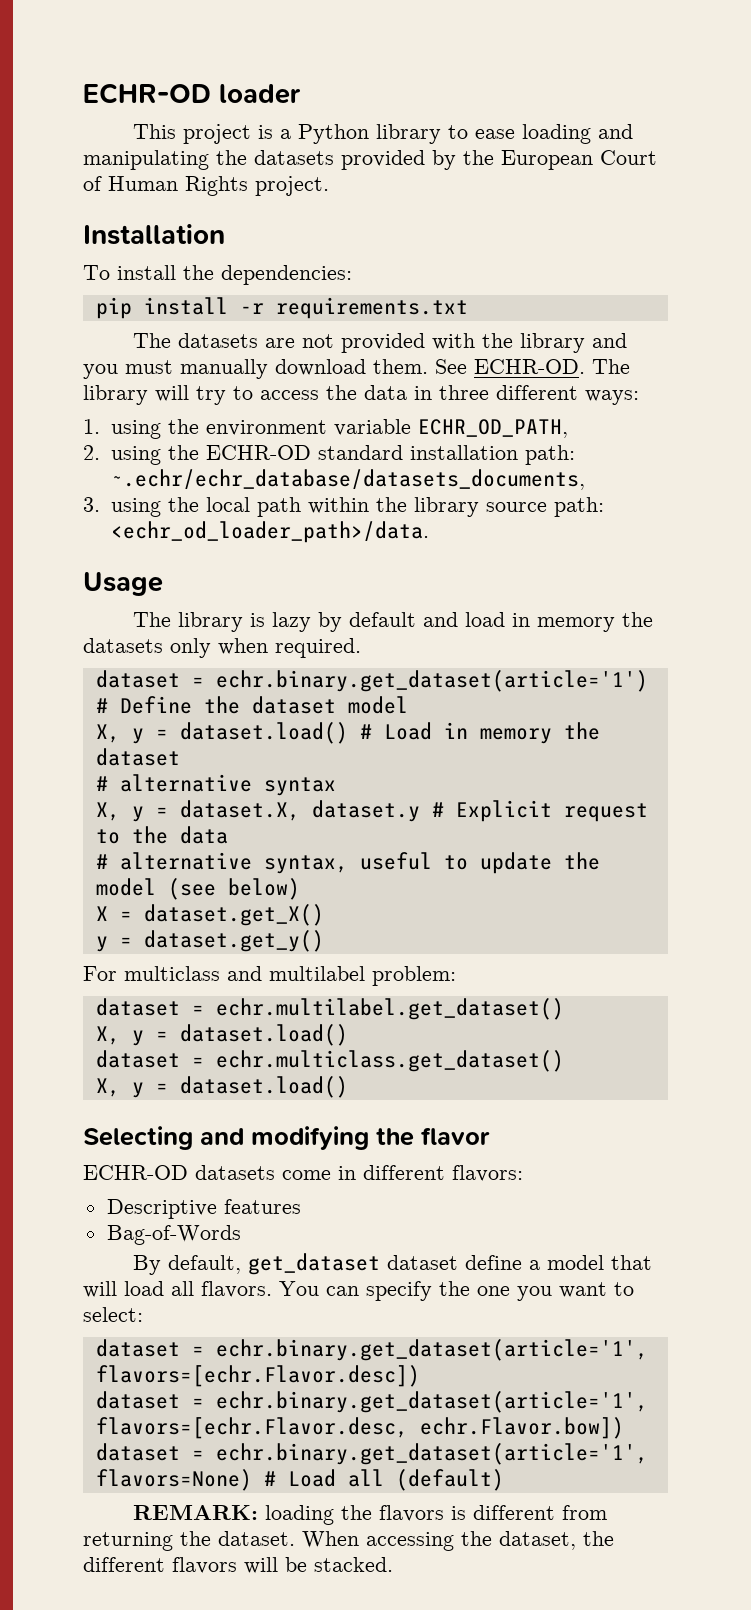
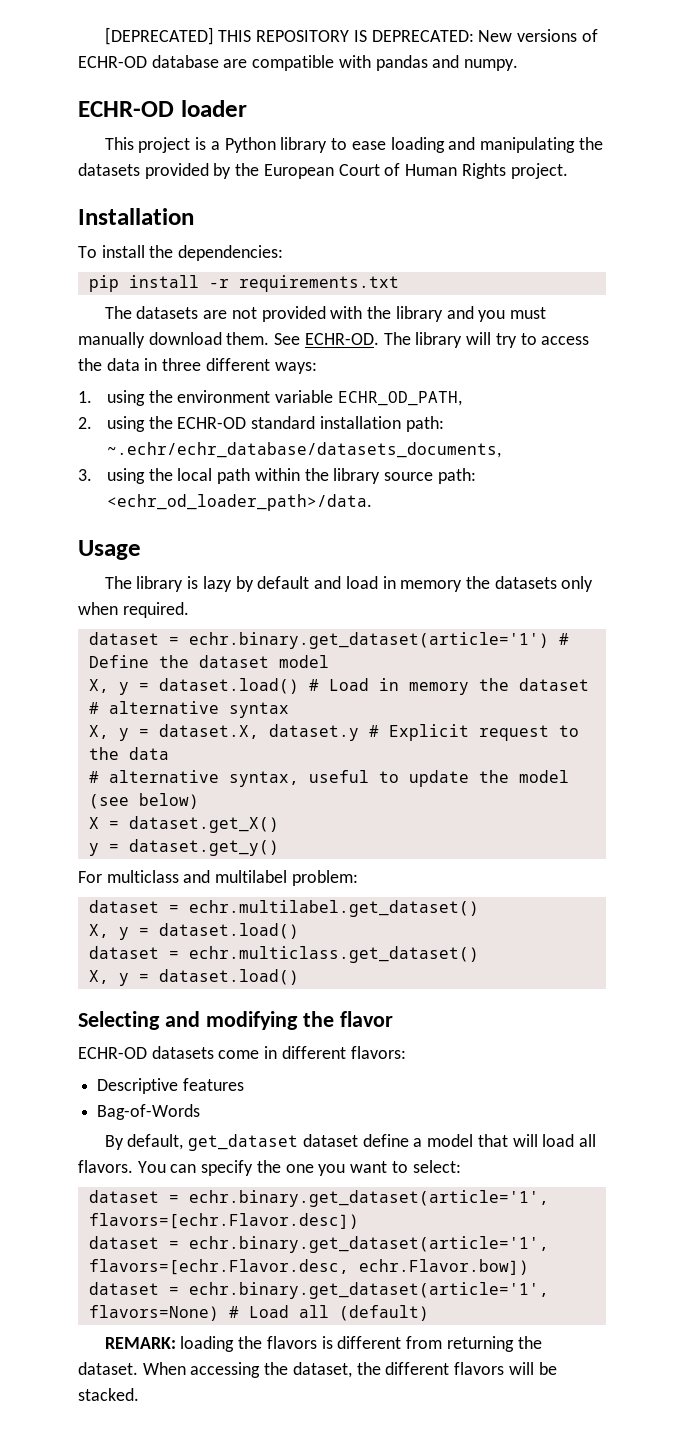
+ [DEPRECATED] THIS REPOSITORY IS DEPRECATED: New versions of ECHR-OD database are compatible with pandas and numpy.

